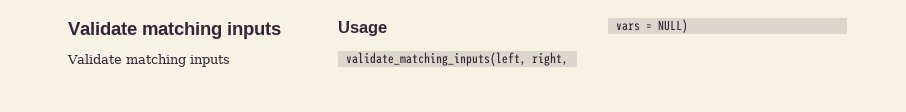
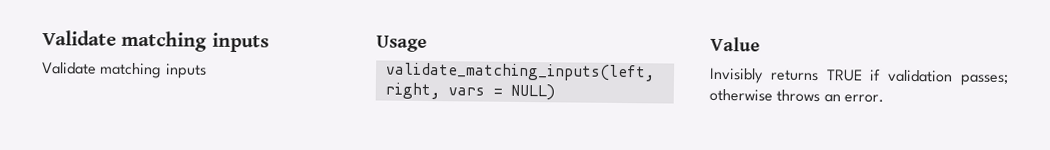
+ Value
+ Invisibly returns TRUE if validation passes; otherwise throws an error.

